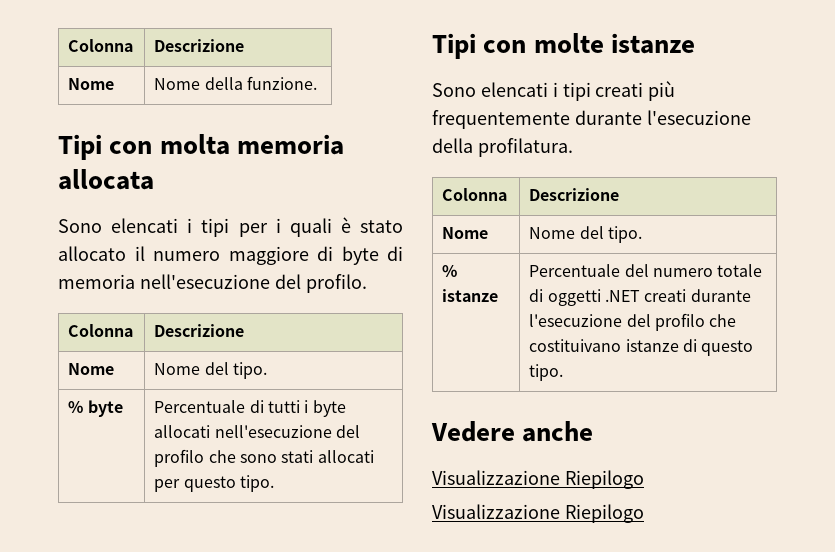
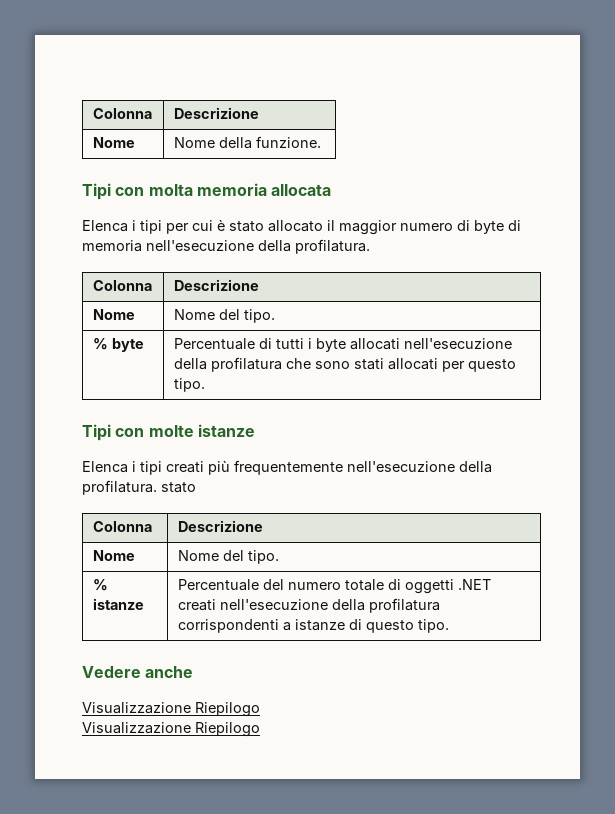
- Sono elencati i tipi per i quali è stato allocato il numero maggiore di byte di memoria nell'esecuzione del profilo.
+ Elenca i tipi per cui è stato allocato il maggior numero di byte di memoria nell'esecuzione della profilatura.
- % byte | Percentuale di tutti i byte allocati nell'esecuzione del profilo che sono stati allocati per questo tipo.
+ % byte | Percentuale di tutti i byte allocati nell'esecuzione della profilatura che sono stati allocati per questo tipo.
- Sono elencati i tipi creati più frequentemente durante l'esecuzione della profilatura.
+ Elenca i tipi creati più frequentemente nell'esecuzione della profilatura. stato
- % istanze | Percentuale del numero totale di oggetti .NET creati durante l'esecuzione del profilo che costituivano istanze di questo tipo.
+ % istanze | Percentuale del numero totale di oggetti .NET creati nell'esecuzione della profilatura corrispondenti a istanze di questo tipo.

